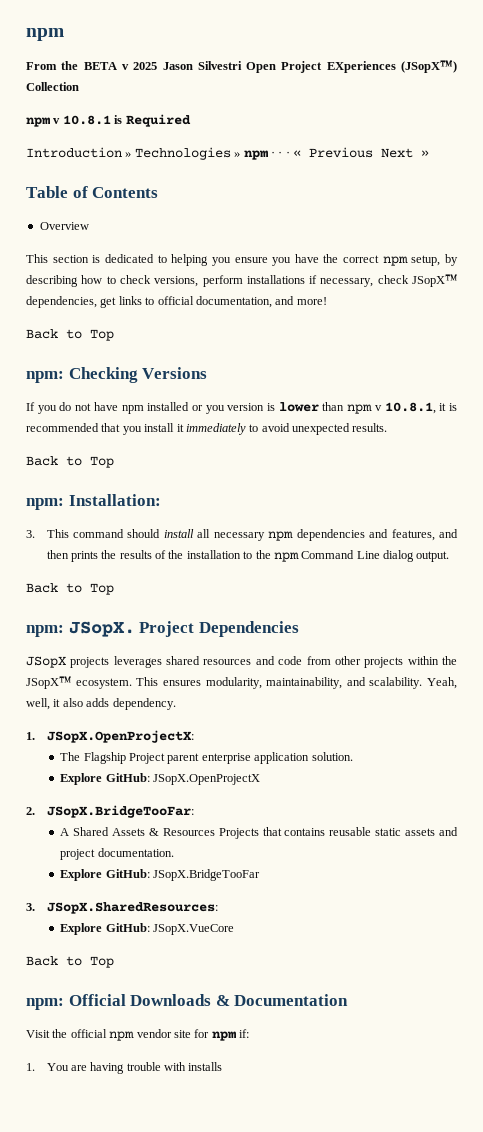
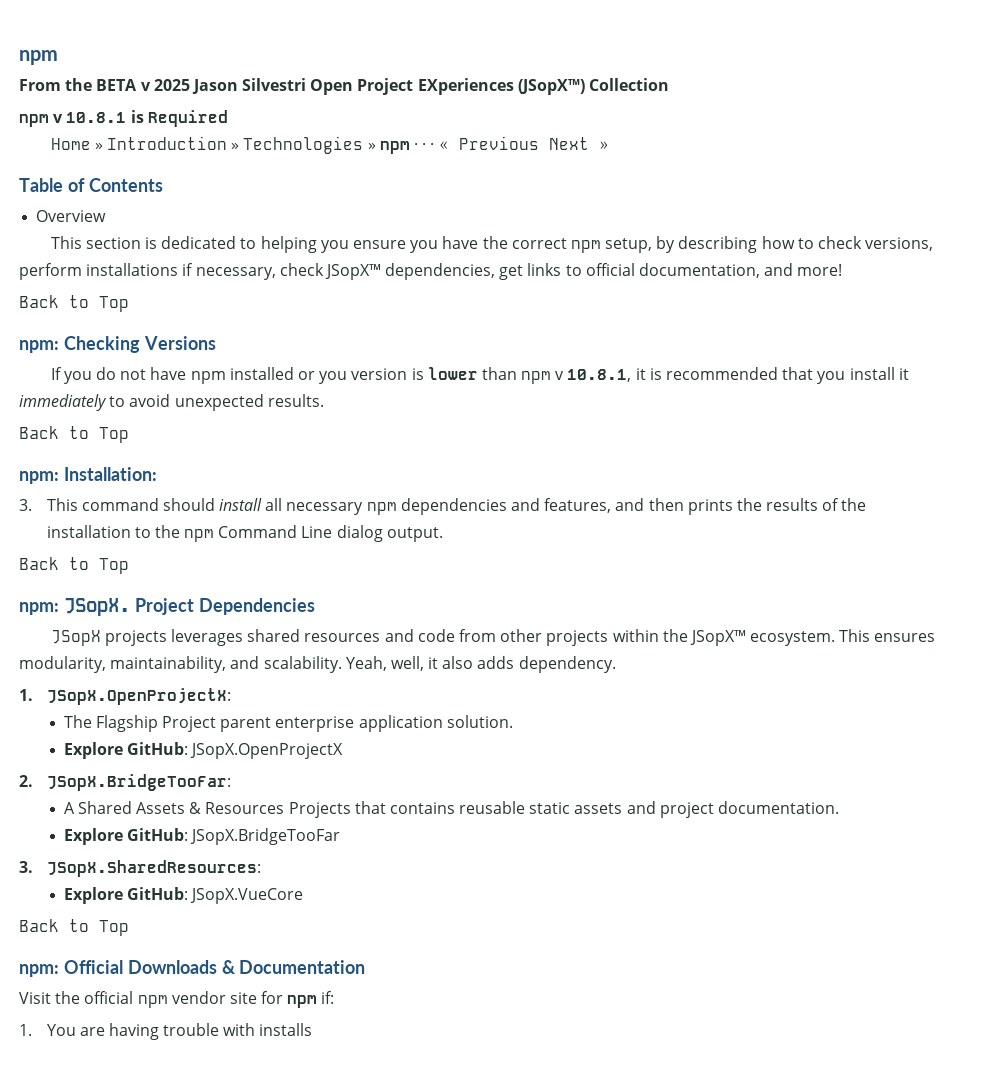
- Introduction » Technologies » npm · · · « Previous Next »
+ Home » Introduction » Technologies » npm · · · « Previous Next »

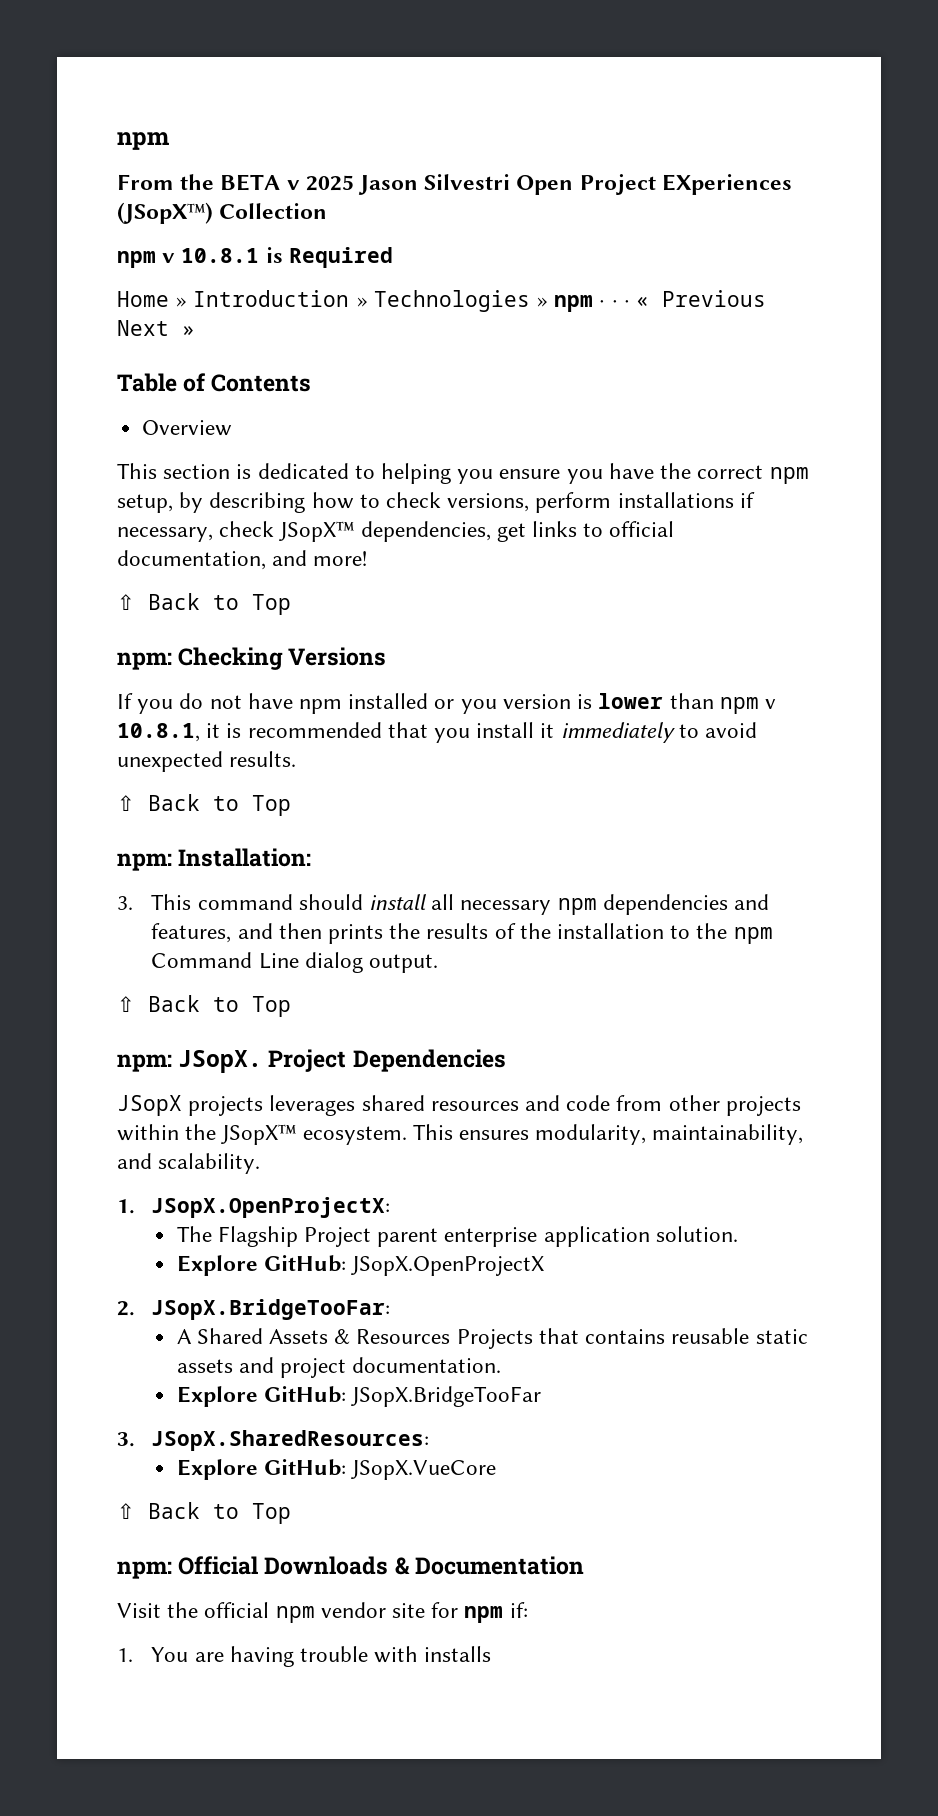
  This section is dedicated to helping you ensure you have the correct npm setup, by describing how to check versions, perform installations if necessary, check JSopX™ dependencies, get links to official documentation, and more!
- Back to Top
+ ⇧ Back to Top
  If you do not have npm installed or you version is lower than npm v 10.8.1, it is recommended that you install it immediately to avoid unexpected results.
- Back to Top
+ ⇧ Back to Top
  3. This command should install all necessary npm dependencies and features, and then prints the results of the installation to the npm Command Line dialog output.
- Back to Top
+ ⇧ Back to Top
- Yeah, well, it also adds dependency.
  Explore GitHub: JSopX.VueCore
- Back to Top
+ ⇧ Back to Top

